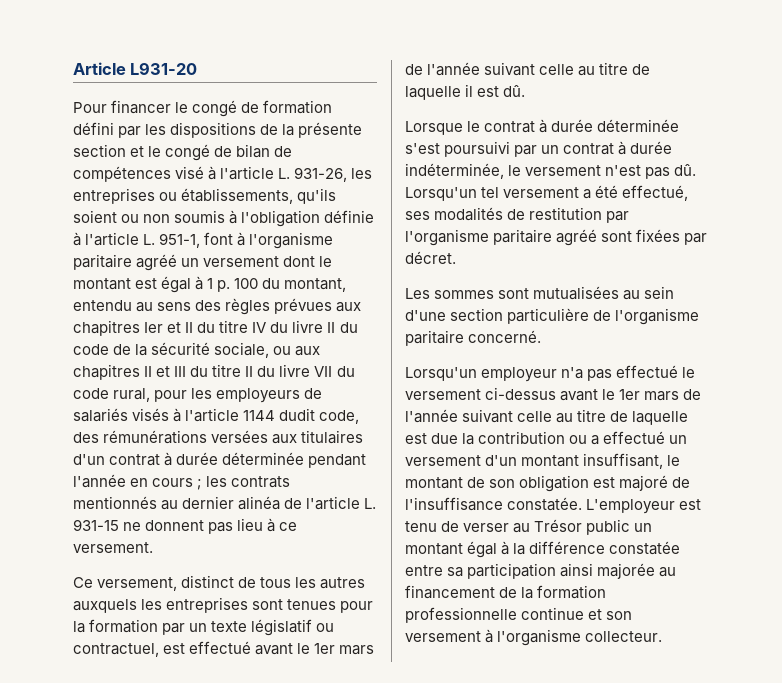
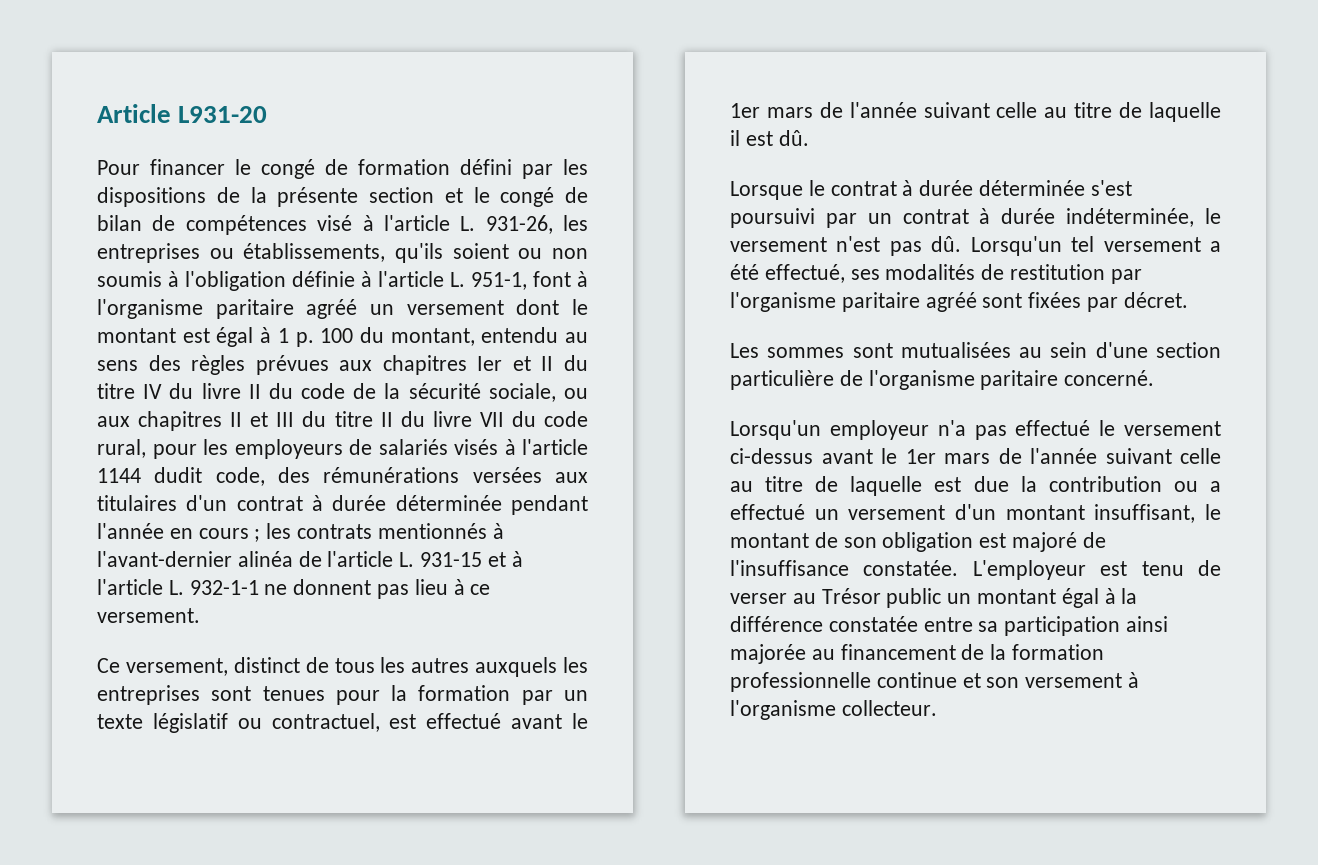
- les contrats mentionnés au dernier alinéa de l'article L. 931-15 ne donnent pas lieu à ce versement.
+ les contrats mentionnés à l'avant-dernier alinéa de l'article L. 931-15 et à l'article L. 932-1-1 ne donnent pas lieu à ce versement.

